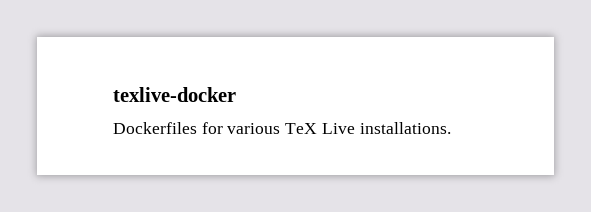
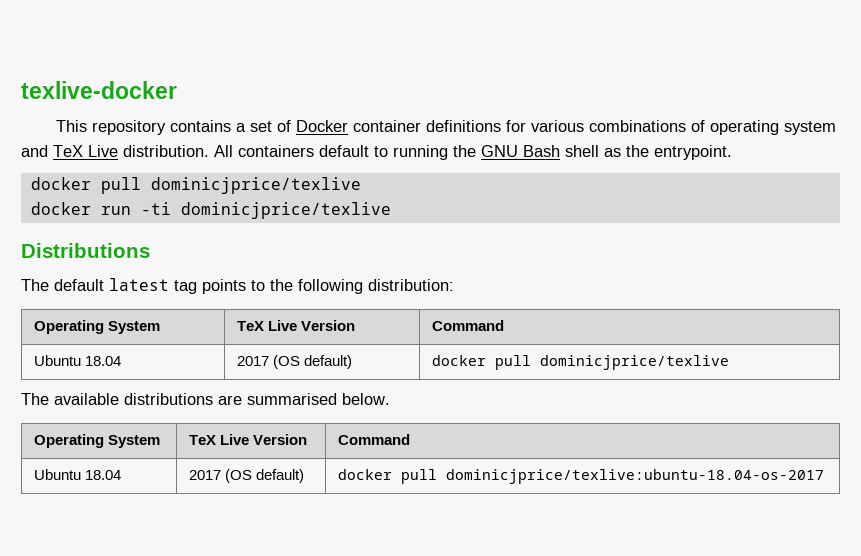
- Dockerfiles for various TeX Live installations.
+ This repository contains a set of Docker container definitions for various combinations of operating system and TeX Live distribution. All containers default to running the GNU Bash shell as the entrypoint.
+ docker pull dominicjprice/texlive
+ docker run -ti dominicjprice/texlive
+ Distributions
+ The default latest tag points to the following distribution:
+ Operating System | TeX Live Version | Command
+ Ubuntu 18.04 | 2017 (OS default) | docker pull dominicjprice/texlive
+ The available distributions are summarised below.
+ Operating System | TeX Live Version | Command
+ Ubuntu 18.04 | 2017 (OS default) | docker pull dominicjprice/texlive:ubuntu-18.04-os-2017

